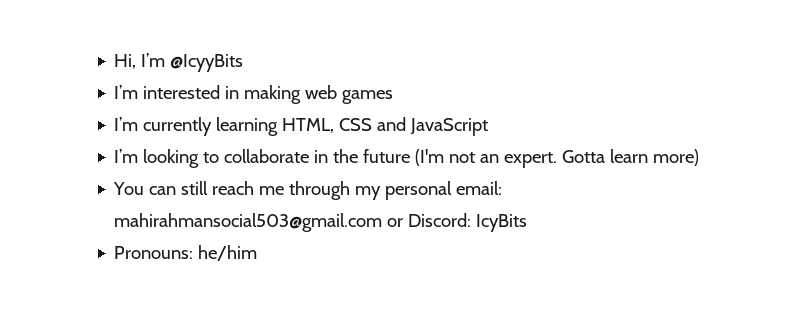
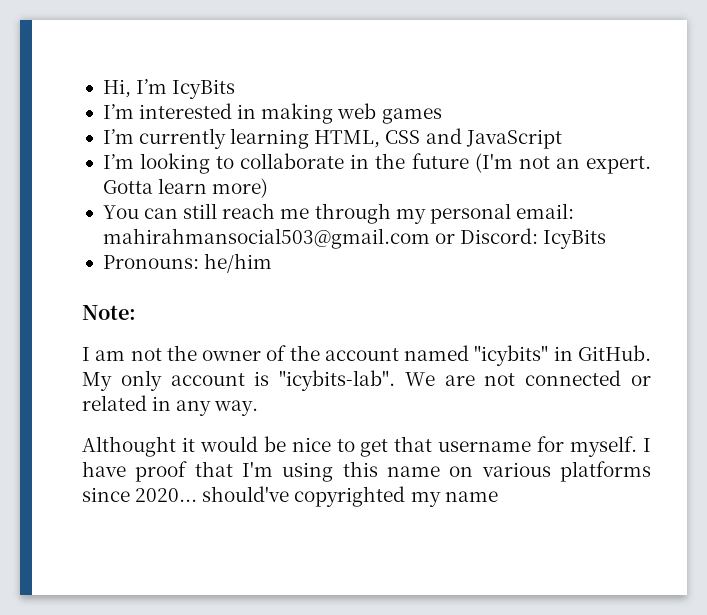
- Hi, I’m @IcyyBits
+ Hi, I’m IcyBits
+ Note:
+ I am not the owner of the account named "icybits" in GitHub. My only account is "icybits-lab". We are not connected or related in any way.
+ Althought it would be nice to get that username for myself. I have proof that I'm using this name on various platforms since 2020... should've copyrighted my name

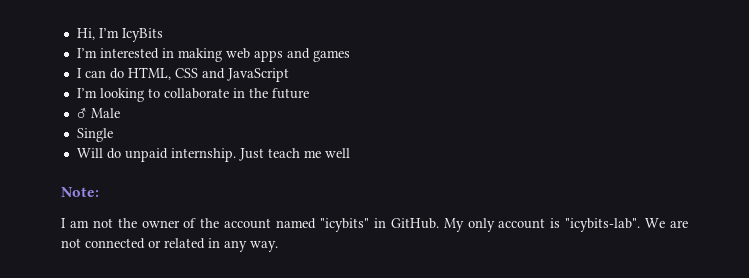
- I’m interested in making web games
+ I’m interested in making web apps and games
- I’m currently learning HTML, CSS and JavaScript
+ I can do HTML, CSS and JavaScript
- I’m looking to collaborate in the future (I'm not an expert. Gotta learn more)
- You can still reach me through my personal email: mahirahmansocial503@gmail.com or Discord: IcyBits
- Pronouns: he/him
+ I’m looking to collaborate in the future
+ ♂ Male
+ Single
+ Will do unpaid internship. Just teach me well
- Althought it would be nice to get that username for myself. I have proof that I'm using this name on various platforms since 2020... should've copyrighted my name

